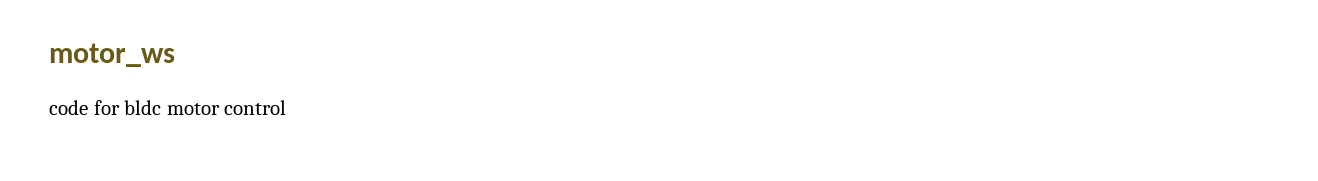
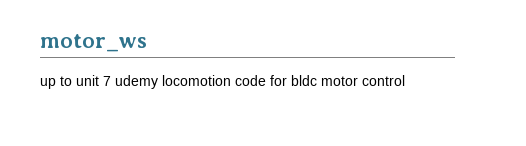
- code for bldc motor control
+ up to unit 7 udemy locomotion code for bldc motor control

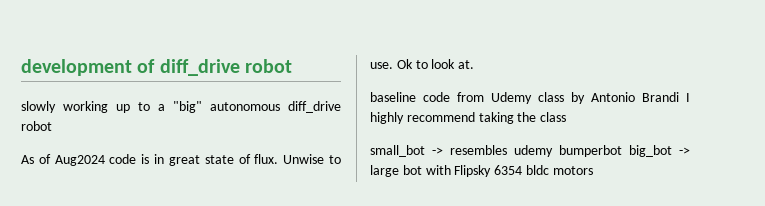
- motor_ws
- up to unit 7 udemy locomotion code for bldc motor control
+ development of diff_drive robot
+ slowly working up to a "big" autonomous diff_drive robot
+ As of Aug2024 code is in great state of flux. Unwise to use. Ok to look at.
+ baseline code from Udemy class by Antonio Brandi I highly recommend taking the class
+ small_bot -> resembles udemy bumperbot big_bot -> large bot with Flipsky 6354 bldc motors

